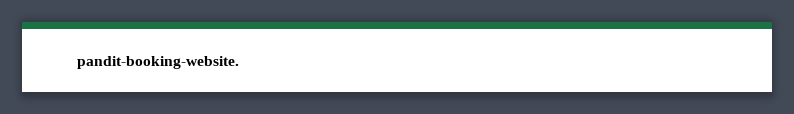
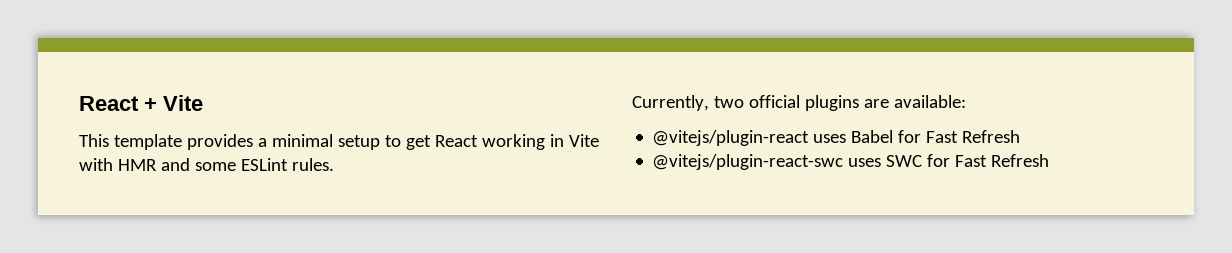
- pandit-booking-website.
+ React + Vite
+ This template provides a minimal setup to get React working in Vite with HMR and some ESLint rules.
+ Currently, two official plugins are available:
+ @vitejs/plugin-react uses Babel for Fast Refresh
+ @vitejs/plugin-react-swc uses SWC for Fast Refresh

